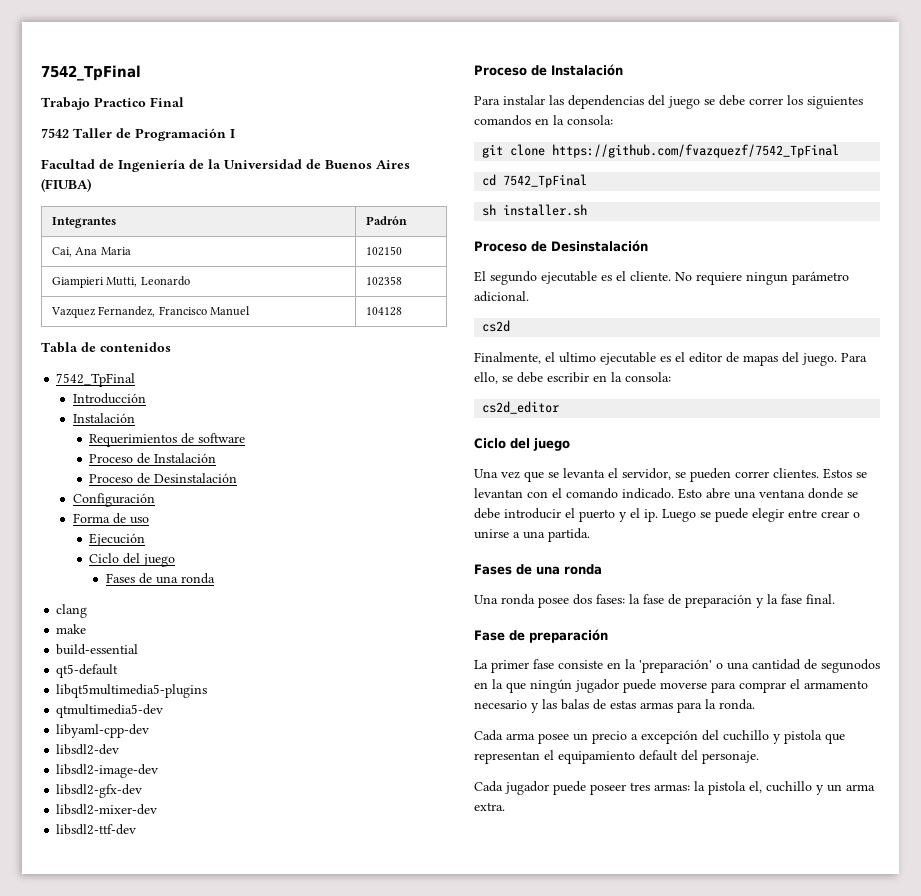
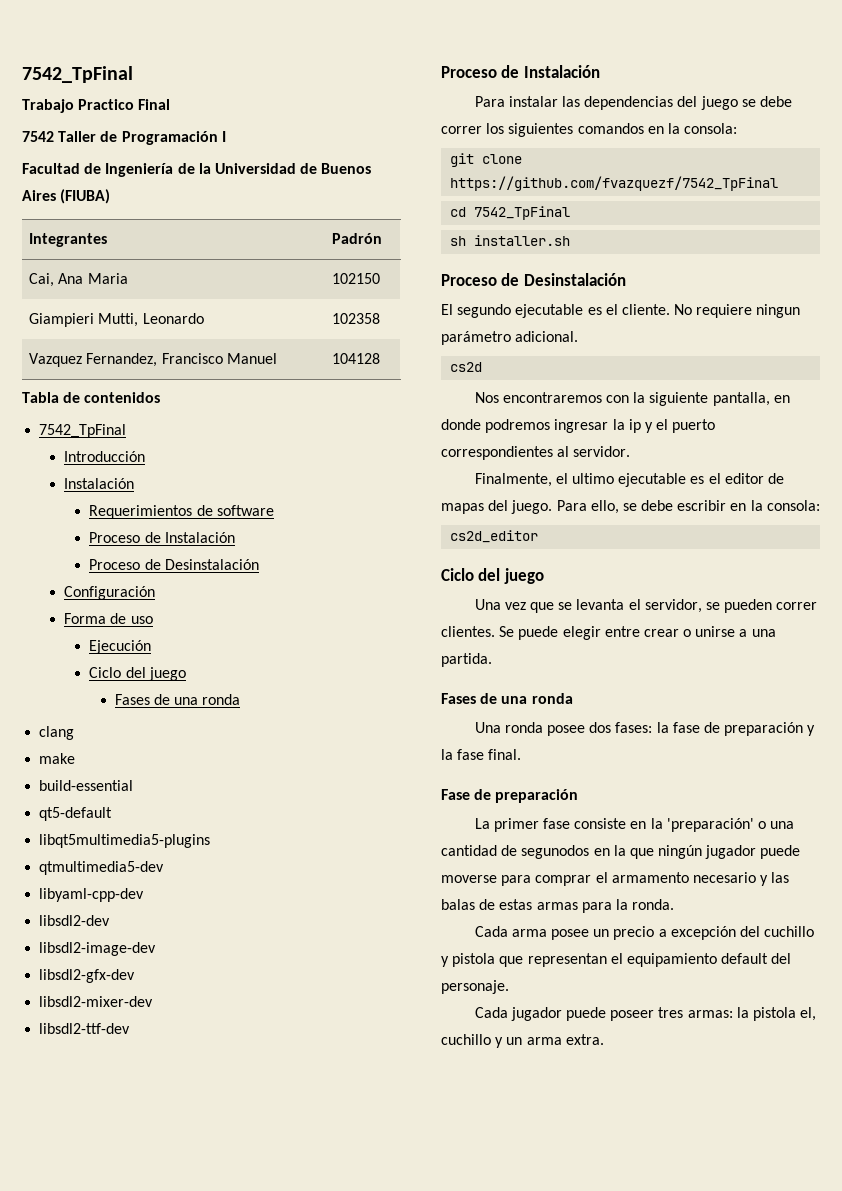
+ Nos encontraremos con la siguiente pantalla, en donde podremos ingresar la ip y el puerto correspondientes al servidor.
- Estos se levantan con el comando indicado. Esto abre una ventana donde se debe introducir el puerto y el ip. Luego se puede elegir entre crear o unirse a una partida.
+ Se puede elegir entre crear o unirse a una partida.

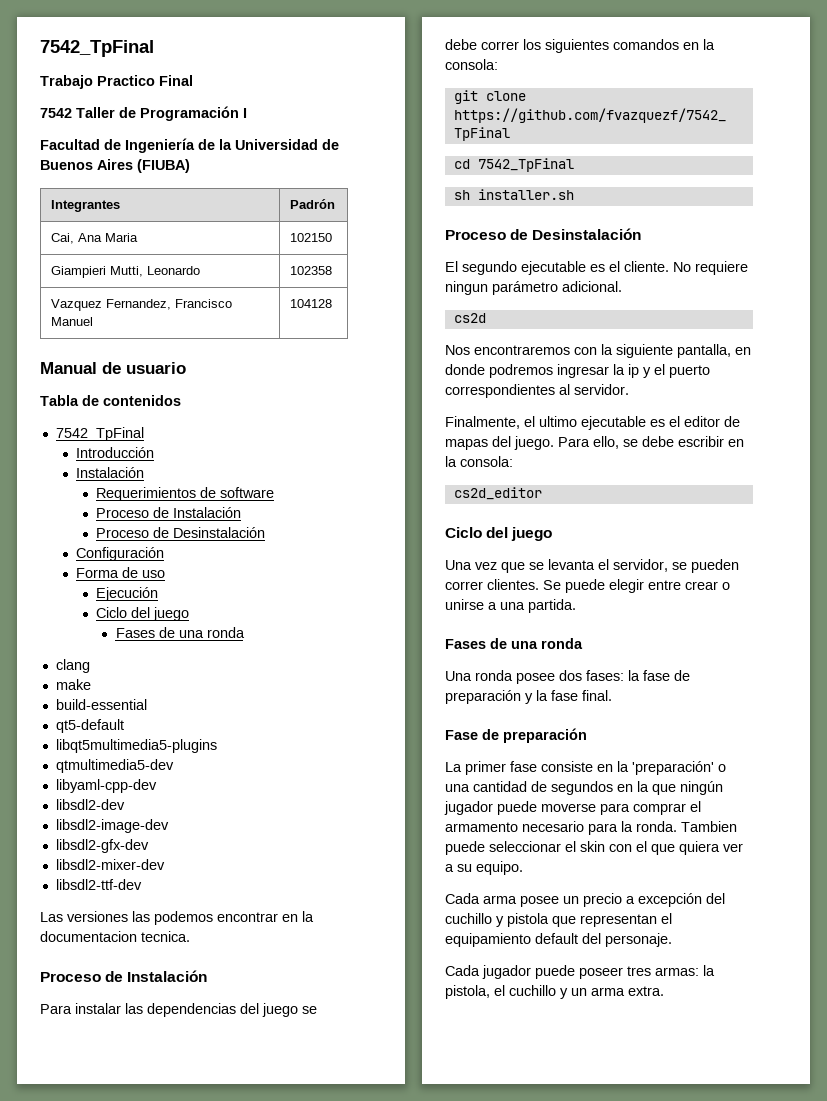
+ Manual de usuario
+ Las versiones las podemos encontrar en la documentacion tecnica.
- La primer fase consiste en la 'preparación' o una cantidad de segunodos en la que ningún jugador puede moverse para comprar el armamento necesario y las balas de estas armas para la ronda.
+ La primer fase consiste en la 'preparación' o una cantidad de segundos en la que ningún jugador puede moverse para comprar el armamento necesario para la ronda. Tambien puede seleccionar el skin con el que quiera ver a su equipo.
- Cada jugador puede poseer tres armas: la pistola el, cuchillo y un arma extra.
+ Cada jugador puede poseer tres armas: la pistola, el cuchillo y un arma extra.

